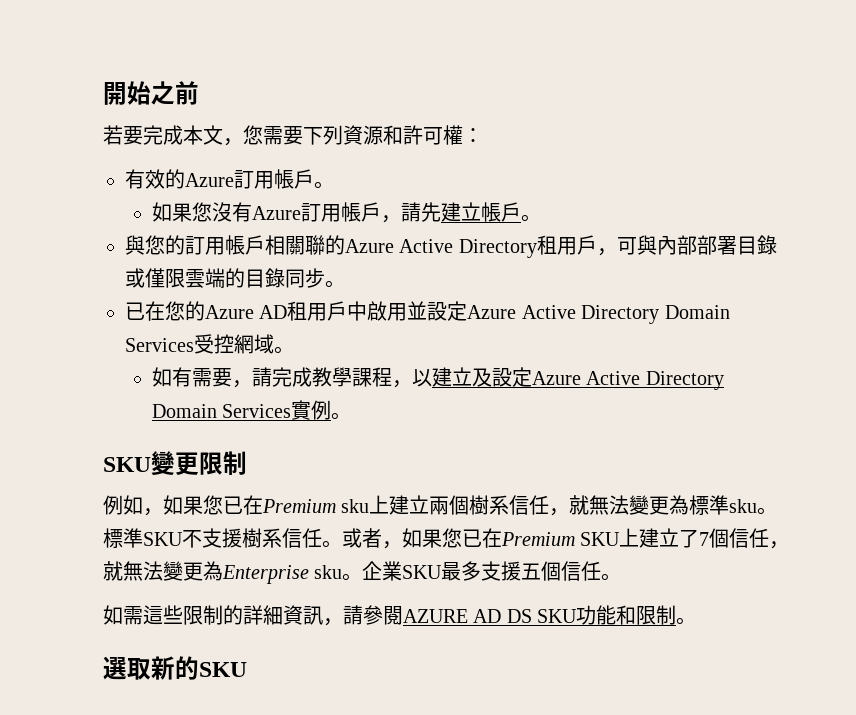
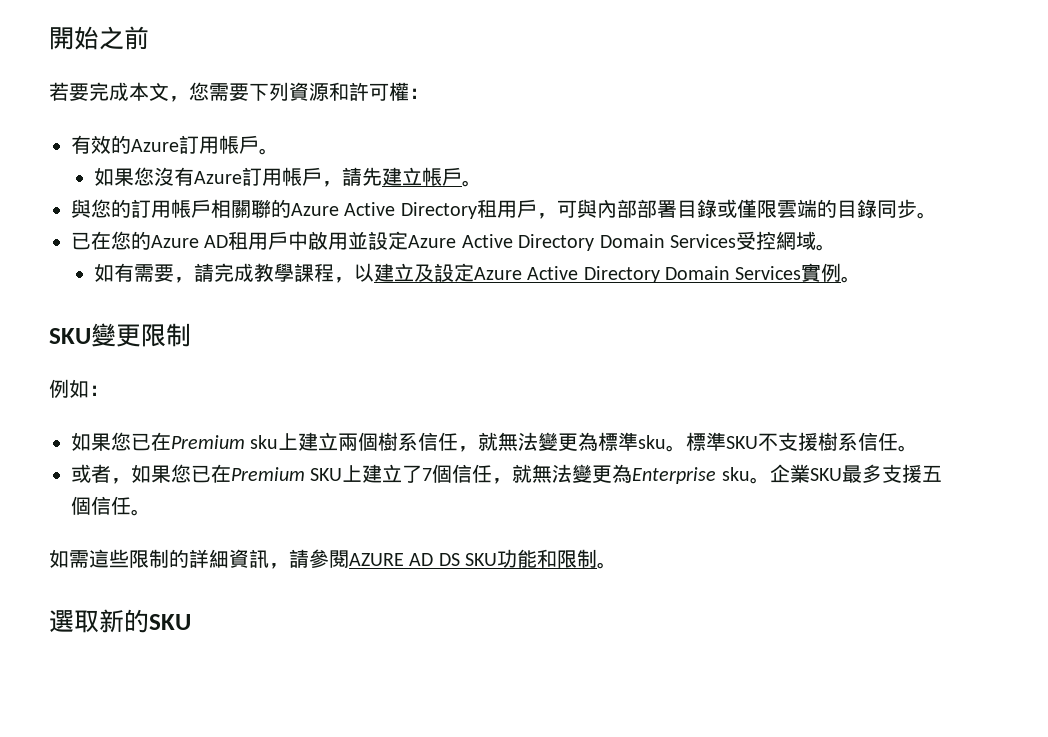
- 例如，如果您已在Premium sku上建立兩個樹系信任，就無法變更為標準sku。
+ 例如：
+ 如果您已在Premium sku上建立兩個樹系信任，就無法變更為標準sku。
- 標準SKU不支援樹系信任。或者，如果您已在Premium SKU上建立了7個信任，就無法變更為Enterprise sku。
+ 標準SKU不支援樹系信任。
+ 或者，如果您已在Premium SKU上建立了7個信任，就無法變更為Enterprise sku。

